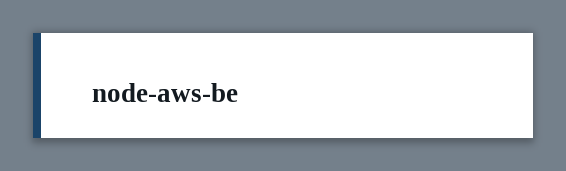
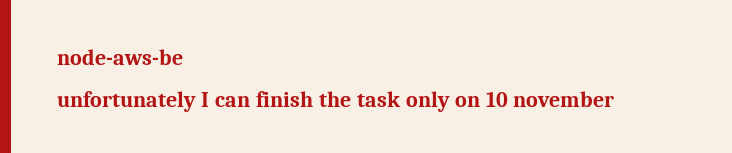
+ unfortunately I can finish the task only on 10 november

